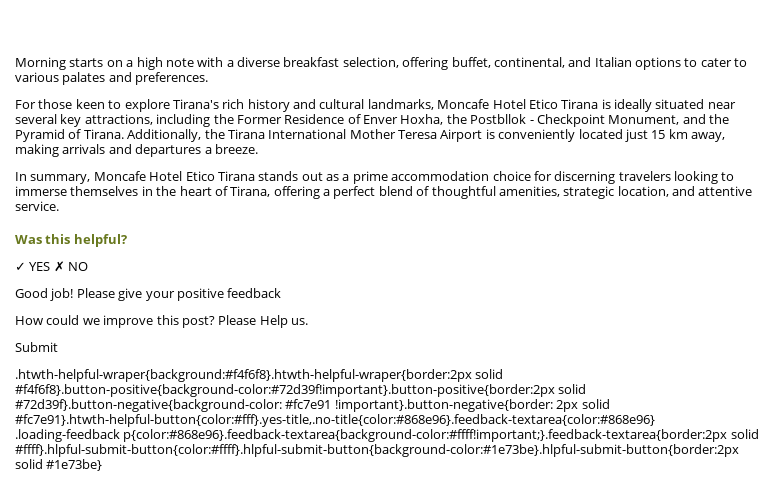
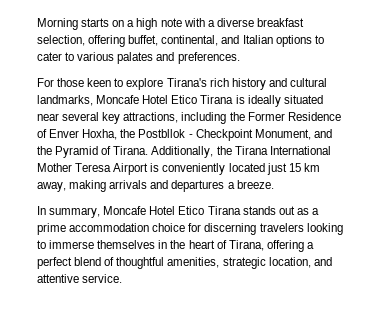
- Was this helpful?
- ✓ YES ✗ NO
- Good job! Please give your positive feedback
- How could we improve this post? Please Help us.
- Submit
- .htwth-helpful-wraper{background:#f4f6f8}.htwth-helpful-wraper{border:2px solid #f4f6f8}.button-positive{background-color:#72d39f!important}.button-positive{border:2px solid #72d39f}.button-negative{background-color: #fc7e91 !important}.button-negative{border: 2px solid #fc7e91}.htwth-helpful-button{color:#fff}.yes-title,.no-title{color:#868e96}.feedback-textarea{color:#868e96} .loading-feedback p{color:#868e96}.feedback-textarea{background-color:#ffff!important;}.feedback-textarea{border:2px solid #ffff}.hlpful-submit-button{color:#ffff}.hlpful-submit-button{background-color:#1e73be}.hlpful-submit-button{border:2px solid #1e73be}

